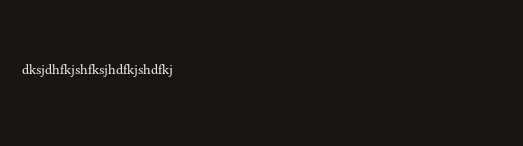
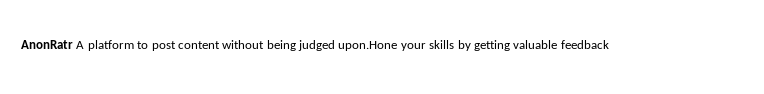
- dksjdhfkjshfksjhdfkjshdfkj
+ AnonRatr A platform to post content without being judged upon.Hone your skills by getting valuable feedback

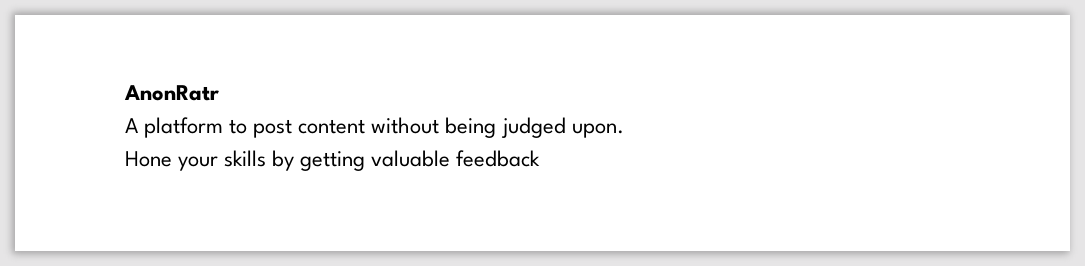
- AnonRatr A platform to post content without being judged upon.Hone your skills by getting valuable feedback
+ AnonRatr
+ A platform to post content without being judged upon.
+ Hone your skills by getting valuable feedback

